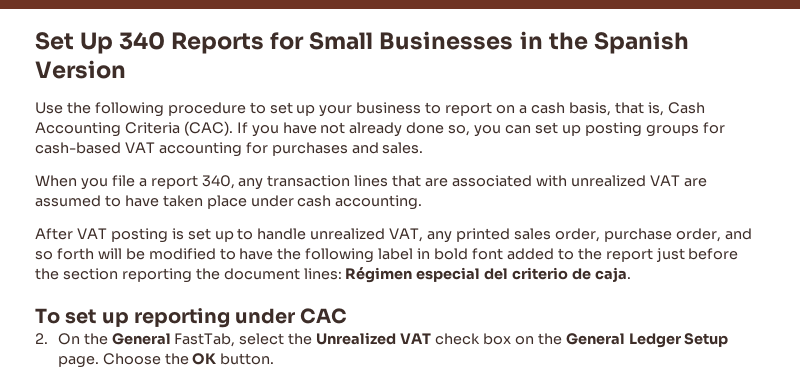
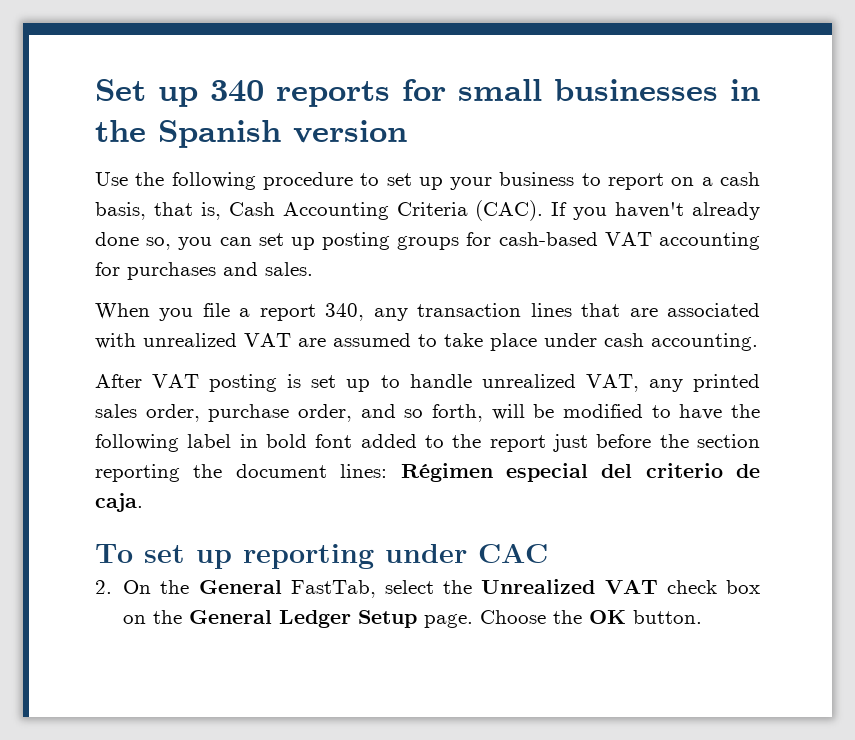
- Set Up 340 Reports for Small Businesses in the Spanish Version
+ Set up 340 reports for small businesses in the Spanish version
- If you have not already done so, you can set up posting groups for cash-based VAT accounting for purchases and sales.
+ If you haven't already done so, you can set up posting groups for cash-based VAT accounting for purchases and sales.
- When you file a report 340, any transaction lines that are associated with unrealized VAT are assumed to have taken place under cash accounting.
+ When you file a report 340, any transaction lines that are associated with unrealized VAT are assumed to take place under cash accounting.
- After VAT posting is set up to handle unrealized VAT, any printed sales order, purchase order, and so forth will be modified to have the following label in bold font added to the report just before the section reporting the document lines: Régimen especial del criterio de caja.
+ After VAT posting is set up to handle unrealized VAT, any printed sales order, purchase order, and so forth, will be modified to have the following label in bold font added to the report just before the section reporting the document lines: Régimen especial del criterio de caja.

